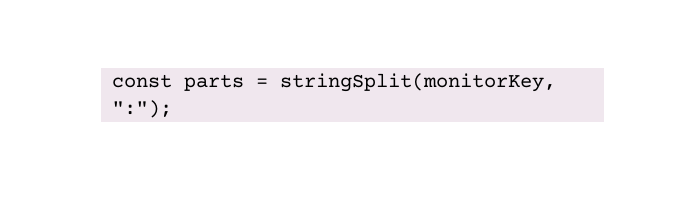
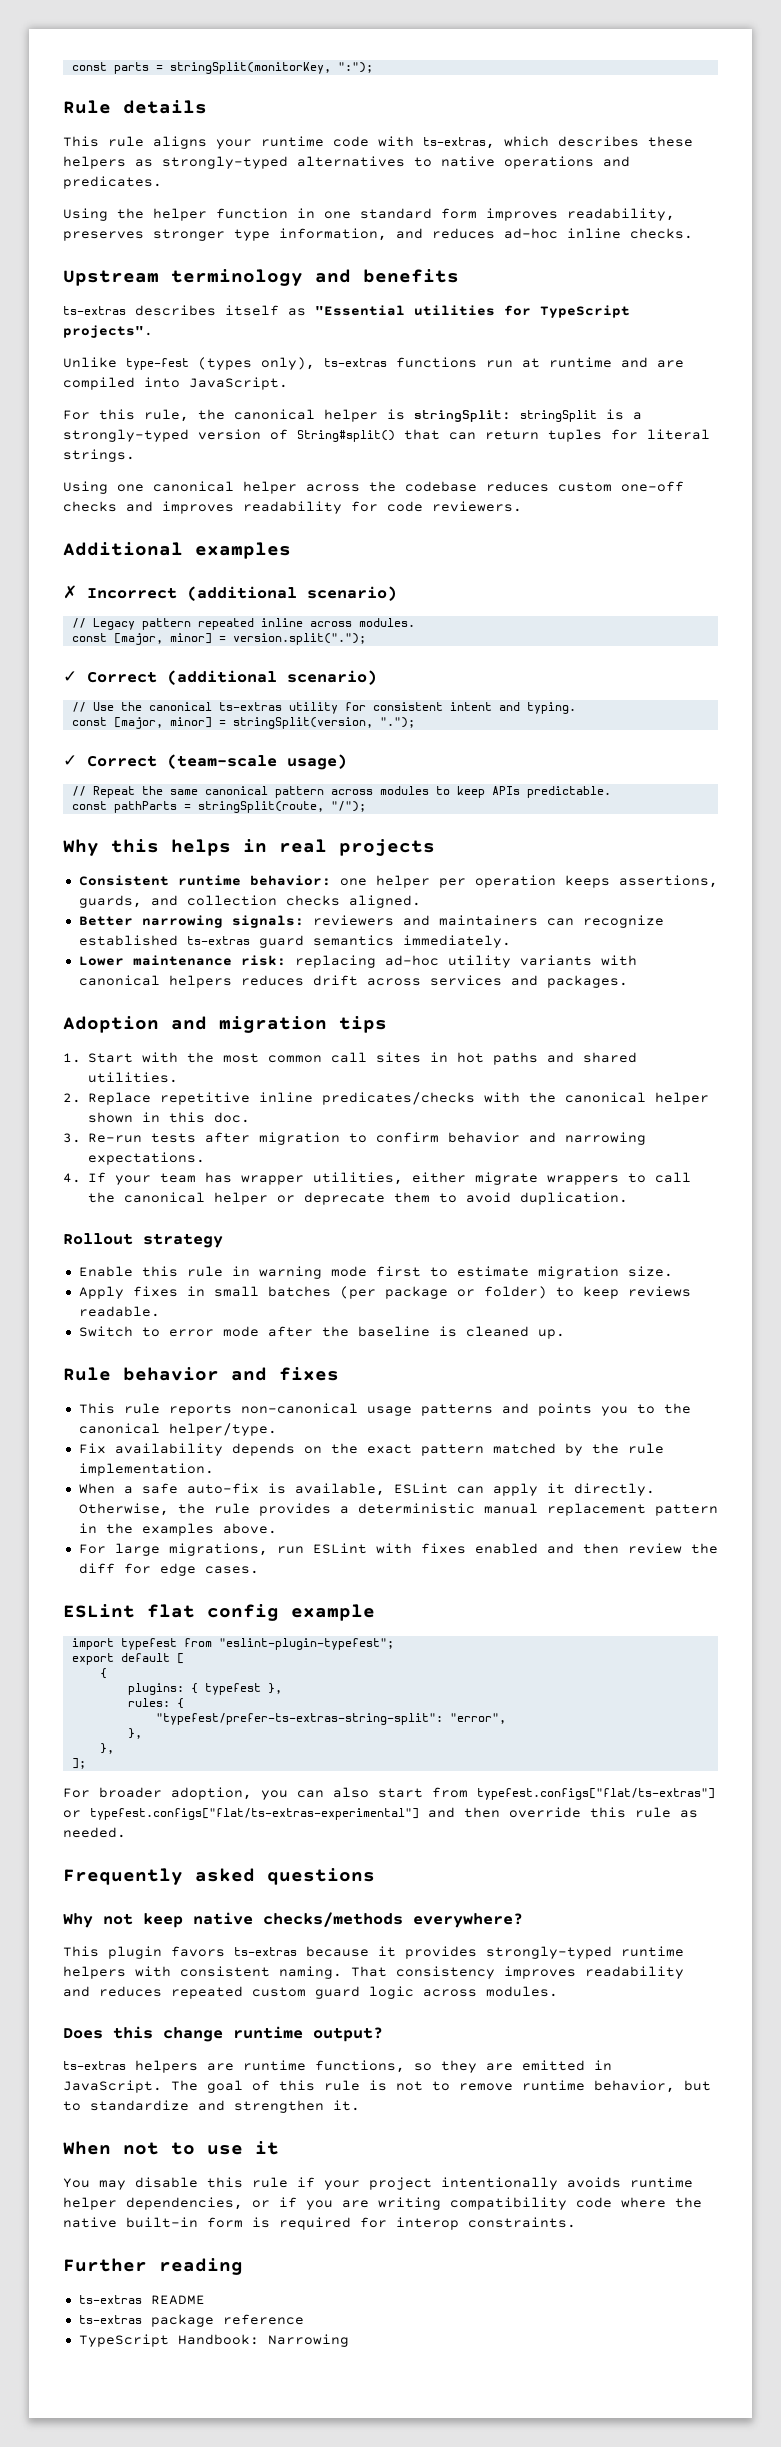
+ Rule details
+ This rule aligns your runtime code with ts-extras, which describes these helpers as strongly-typed alternatives to native operations and predicates.
+ Using the helper function in one standard form improves readability, preserves stronger type information, and reduces ad-hoc inline checks.
+ Upstream terminology and benefits
+ ts-extras describes itself as "Essential utilities for TypeScript projects".
+ Unlike type-fest (types only), ts-extras functions run at runtime and are compiled into JavaScript.
+ For this rule, the canonical helper is stringSplit: stringSplit is a strongly-typed version of String#split() that can return tuples for literal strings.
+ Using one canonical helper across the codebase reduces custom one-off checks and improves readability for code reviewers.
+ Additional examples
+ ✗ Incorrect (additional scenario)
+ // Legacy pattern repeated inline across modules.
+ const [major, minor] = version.split(".");
+ ✓ Correct (additional scenario)
+ // Use the canonical ts-extras utility for consistent intent and typing.
+ const [major, minor] = stringSplit(version, ".");
+ ✓ Correct (team-scale usage)
+ // Repeat the same canonical pattern across modules to keep APIs predictable.
+ const pathParts = stringSplit(route, "/");
+ Why this helps in real projects
+ Consistent runtime behavior: one helper per operation keeps assertions, guards, and collection checks aligned.
+ Better narrowing signals: reviewers and maintainers can recognize established ts-extras guard semantics immediately.
+ Lower maintenance risk: replacing ad-hoc utility variants with canonical helpers reduces drift across services and packages.
+ Adoption and migration tips
+ 1. Start with the most common call sites in hot paths and shared utilities.
+ 2. Replace repetitive inline predicates/checks with the canonical helper shown in this doc.
+ 3. Re-run tests after migration to confirm behavior and narrowing expectations.
+ 4. If your team has wrapper utilities, either migrate wrappers to call the canonical helper or deprecate them to avoid duplication.
+ Rollout strategy
+ Enable this rule in warning mode first to estimate migration size.
+ Apply fixes in small batches (per package or folder) to keep reviews readable.
+ Switch to error mode after the baseline is cleaned up.
+ Rule behavior and fixes
+ This rule reports non-canonical usage patterns and points you to the canonical helper/type.
+ Fix availability depends on the exact pattern matched by the rule implementation.
+ When a safe auto-fix is available, ESLint can apply it directly. Otherwise, the rule provides a deterministic manual replacement pattern in the examples above.
+ For large migrations, run ESLint with fixes enabled and then review the diff for edge cases.
+ ESLint flat config example
+ import typefest from "eslint-plugin-typefest";
+ export default [
+ {
+ plugins: { typefest },
+ rules: {
+ "typefest/prefer-ts-extras-string-split": "error",
+ },
+ },
+ ];
+ For broader adoption, you can also start from typefest.configs["flat/ts-extras"] or typefest.configs["flat/ts-extras-experimental"] and then override this rule as needed.
+ Frequently asked questions
+ Why not keep native checks/methods everywhere?
+ This plugin favors ts-extras because it provides strongly-typed runtime helpers with consistent naming. That consistency improves readability and reduces repeated custom guard logic across modules.
+ Does this change runtime output?
+ ts-extras helpers are runtime functions, so they are emitted in JavaScript. The goal of this rule is not to remove runtime behavior, but to standardize and strengthen it.
+ When not to use it
+ You may disable this rule if your project intentionally avoids runtime helper dependencies, or if you are writing compatibility code where the native built-in form is required for interop constraints.
+ Further reading
+ ts-extras README
+ ts-extras package reference
+ TypeScript Handbook: Narrowing

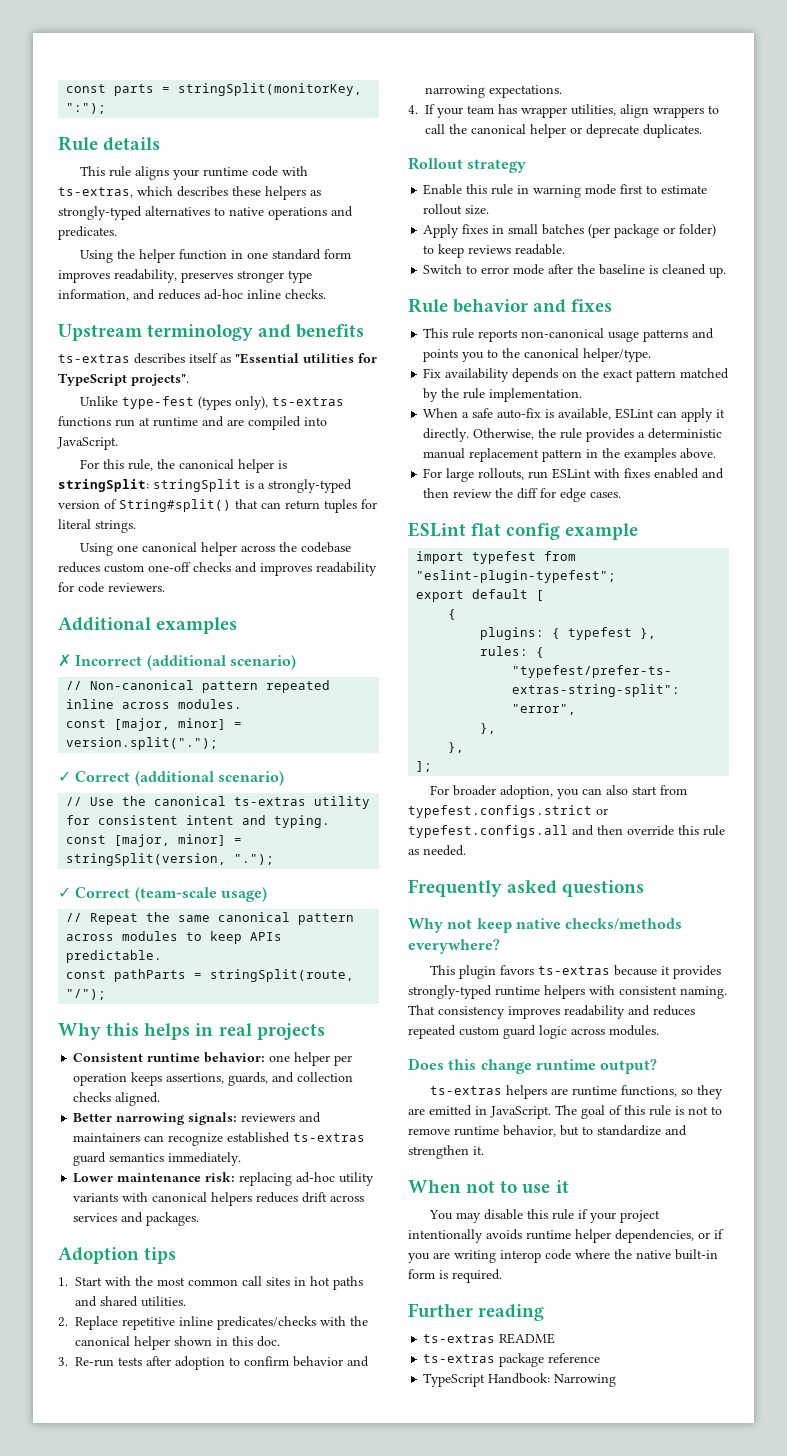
- // Legacy pattern repeated inline across modules.
+ // Non-canonical pattern repeated inline across modules.
- Adoption and migration tips
+ Adoption tips
- 3. Re-run tests after migration to confirm behavior and narrowing expectations.
+ 3. Re-run tests after adoption to confirm behavior and narrowing expectations.
- 4. If your team has wrapper utilities, either migrate wrappers to call the canonical helper or deprecate them to avoid duplication.
+ 4. If your team has wrapper utilities, align wrappers to call the canonical helper or deprecate duplicates.
- Enable this rule in warning mode first to estimate migration size.
+ Enable this rule in warning mode first to estimate rollout size.
- For large migrations, run ESLint with fixes enabled and then review the diff for edge cases.
+ For large rollouts, run ESLint with fixes enabled and then review the diff for edge cases.
- For broader adoption, you can also start from typefest.configs["flat/ts-extras"] or typefest.configs["flat/ts-extras-experimental"] and then override this rule as needed.
+ For broader adoption, you can also start from typefest.configs.strict or typefest.configs.all and then override this rule as needed.
- You may disable this rule if your project intentionally avoids runtime helper dependencies, or if you are writing compatibility code where the native built-in form is required for interop constraints.
+ You may disable this rule if your project intentionally avoids runtime helper dependencies, or if you are writing interop code where the native built-in form is required.

